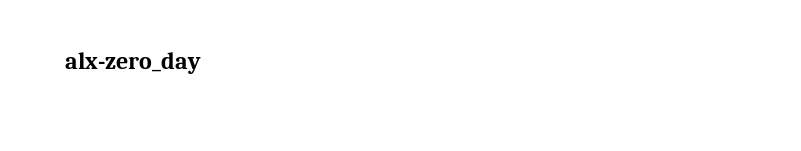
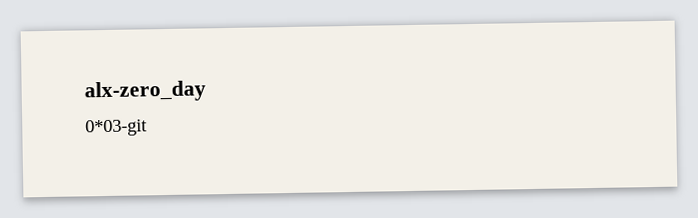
+ 0*03-git

